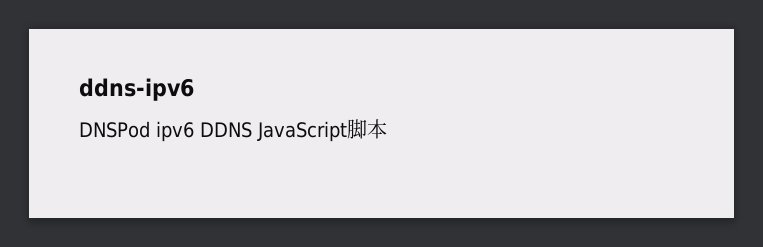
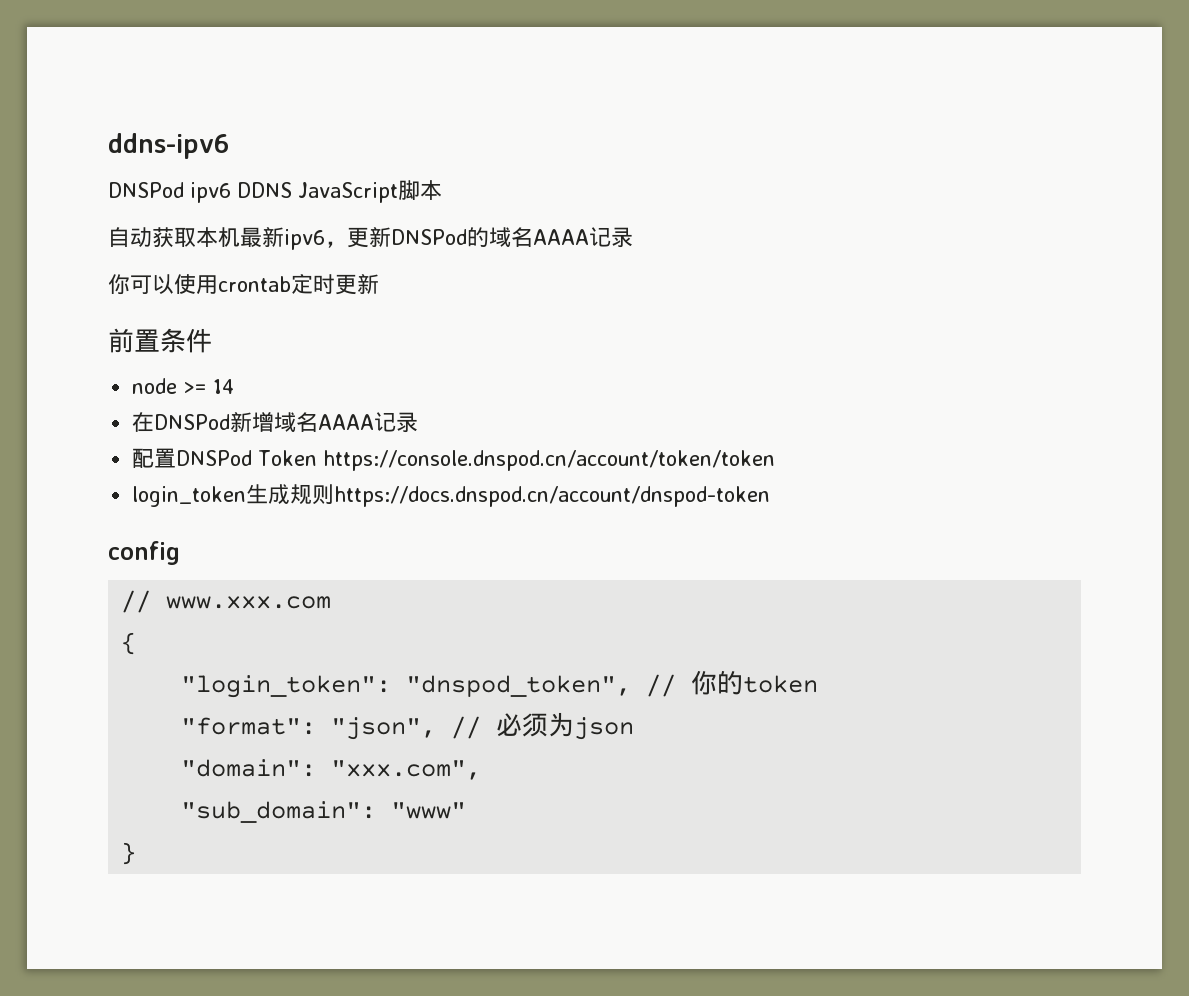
+ 自动获取本机最新ipv6，更新DNSPod的域名AAAA记录
+ 你可以使用crontab定时更新
+ 前置条件
+ node >= 14
+ 在DNSPod新增域名AAAA记录
+ 配置DNSPod Token https://console.dnspod.cn/account/token/token
+ login_token生成规则https://docs.dnspod.cn/account/dnspod-token
+ config
+ // www.xxx.com
+ {
+ "login_token": "dnspod_token", // 你的token
+ "format": "json", // 必须为json
+ "domain": "xxx.com",
+ "sub_domain": "www"
+ }

